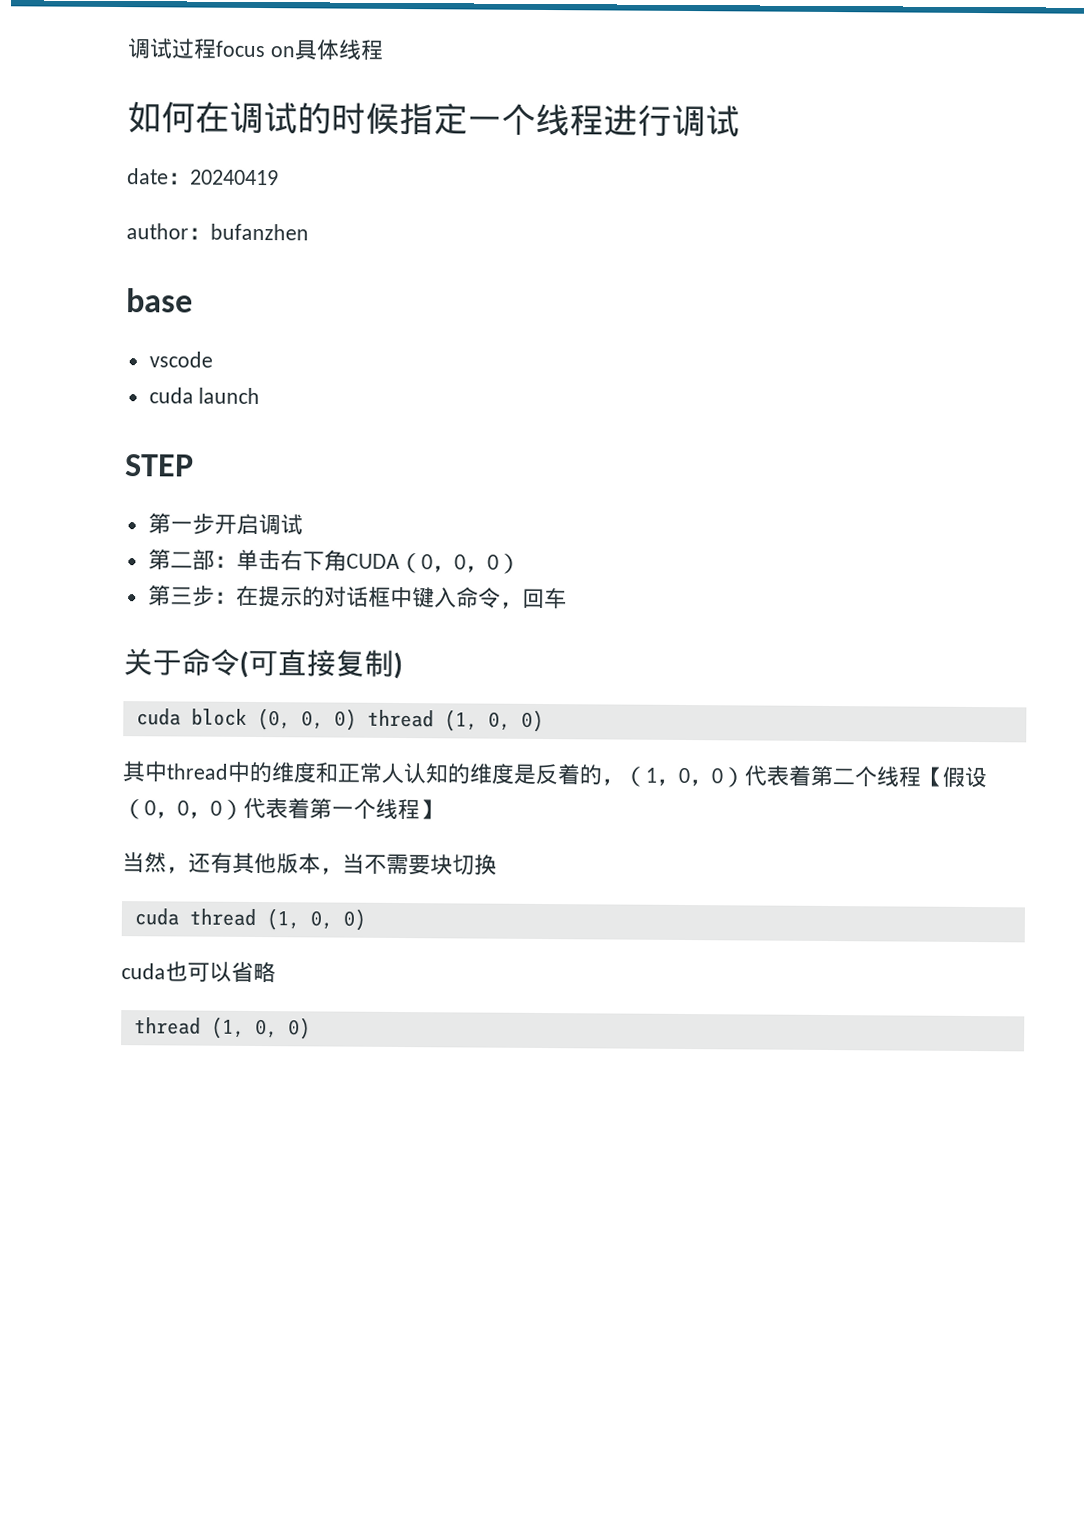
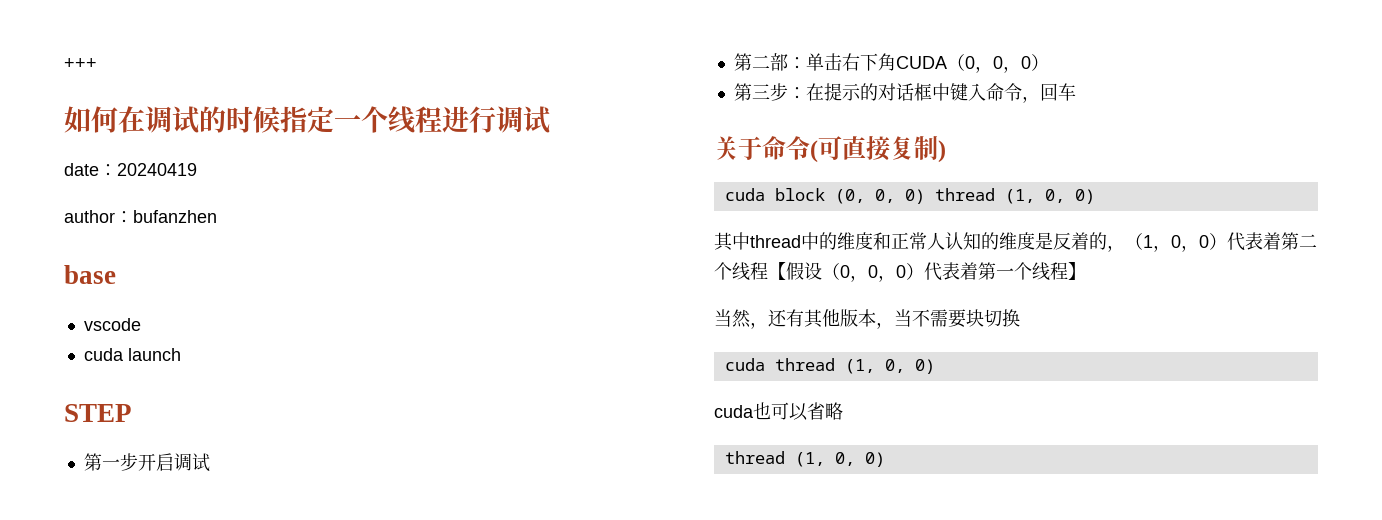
- 调试过程focus on具体线程
+ +++

